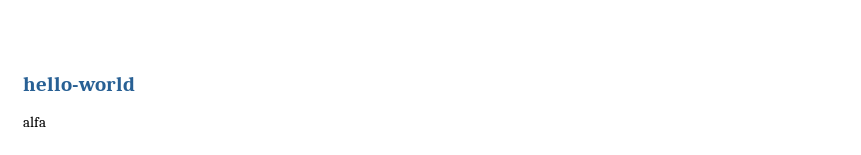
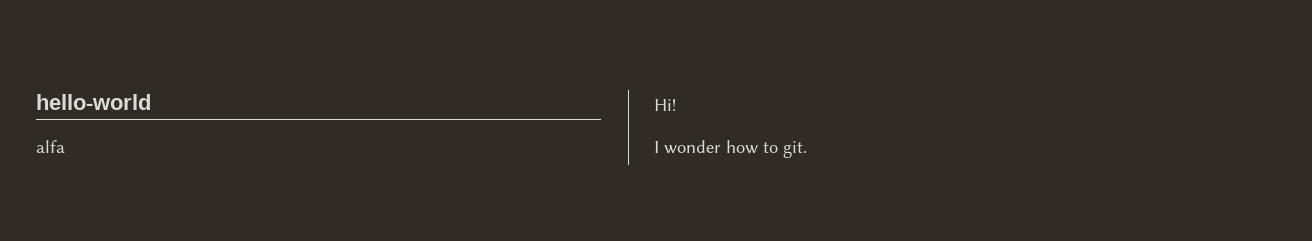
+ Hi!
+ I wonder how to git.

